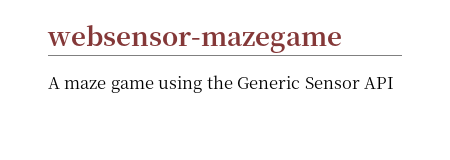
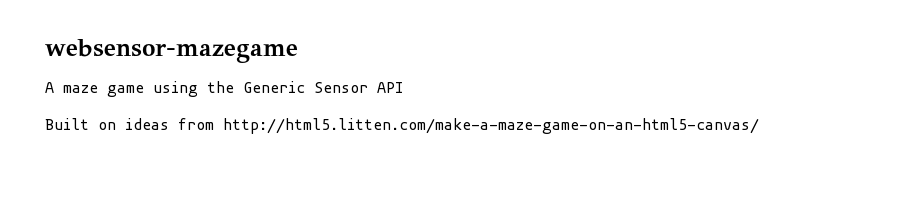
+ Built on ideas from http://html5.litten.com/make-a-maze-game-on-an-html5-canvas/

